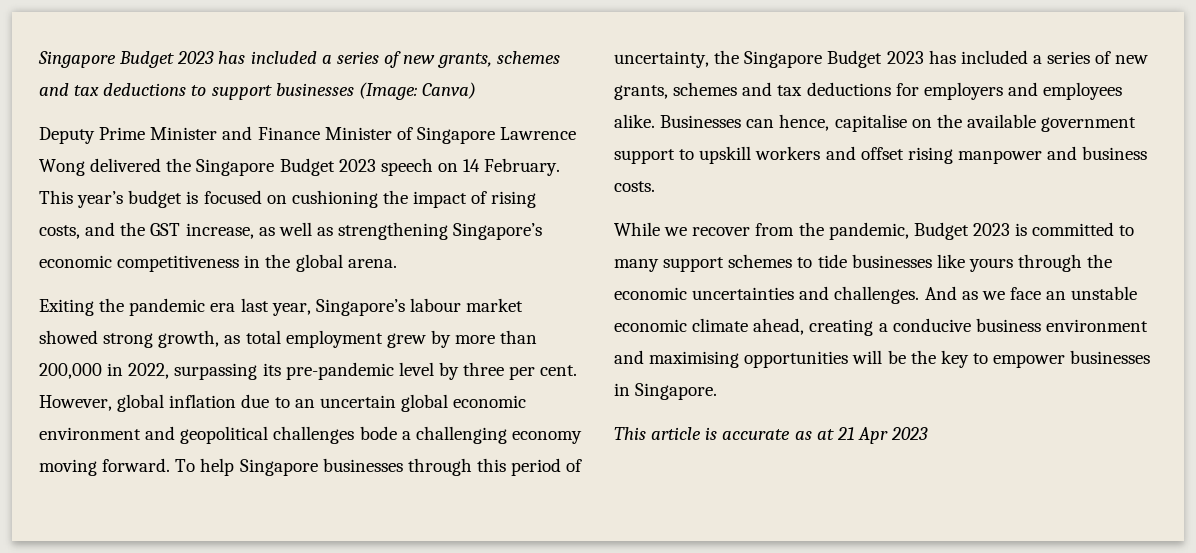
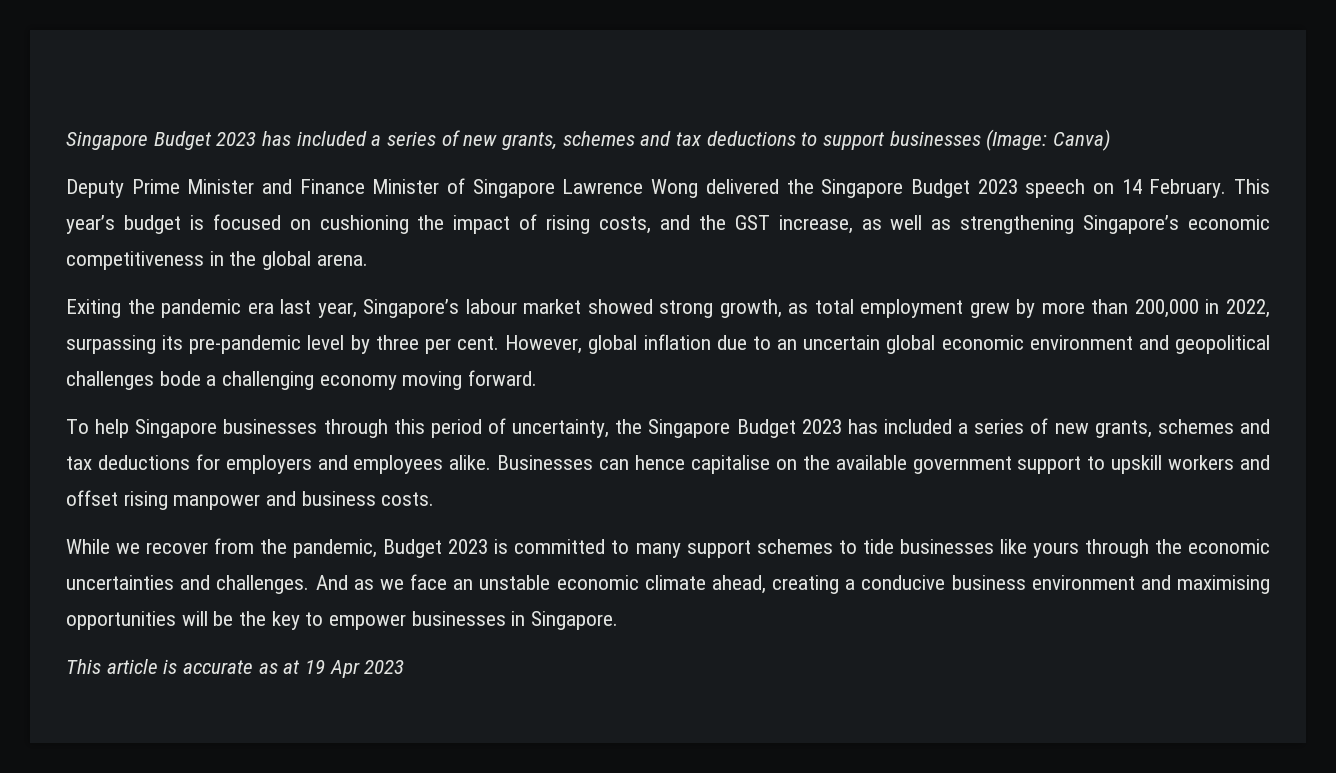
- However, global inflation due to an uncertain global economic environment and geopolitical challenges bode a challenging economy moving forward. To help Singapore businesses through this period of uncertainty, the Singapore Budget 2023 has included a series of new grants, schemes and tax deductions for employers and employees alike.
+ However, global inflation due to an uncertain global economic environment and geopolitical challenges bode a challenging economy moving forward.
+ To help Singapore businesses through this period of uncertainty, the Singapore Budget 2023 has included a series of new grants, schemes and tax deductions for employers and employees alike.
- Businesses can hence, capitalise on the available government support to upskill workers and offset rising manpower and business costs.
+ Businesses can hence capitalise on the available government support to upskill workers and offset rising manpower and business costs.
- This article is accurate as at 21 Apr 2023
+ This article is accurate as at 19 Apr 2023

